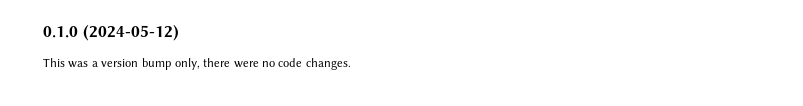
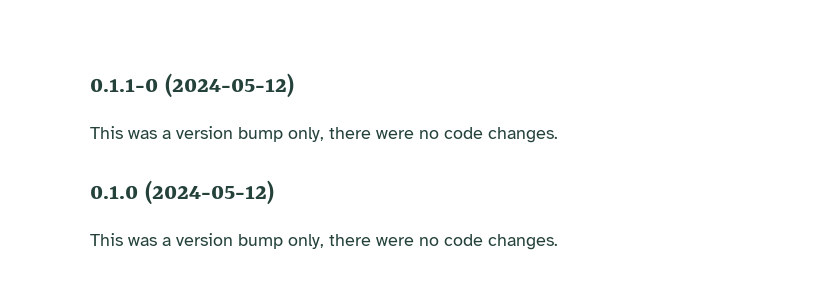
+ 0.1.1-0 (2024-05-12)
+ This was a version bump only, there were no code changes.

